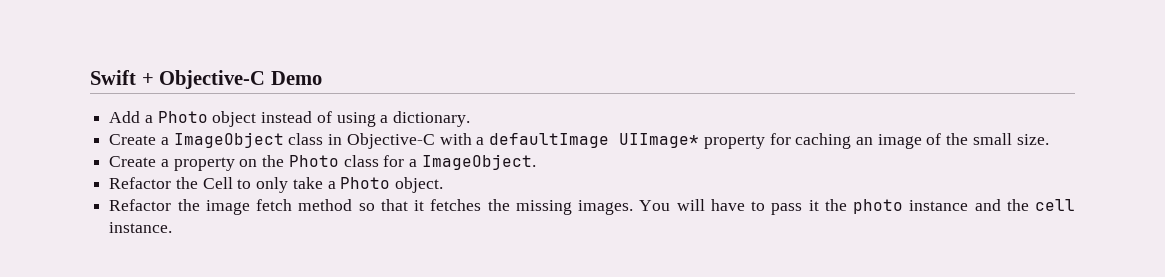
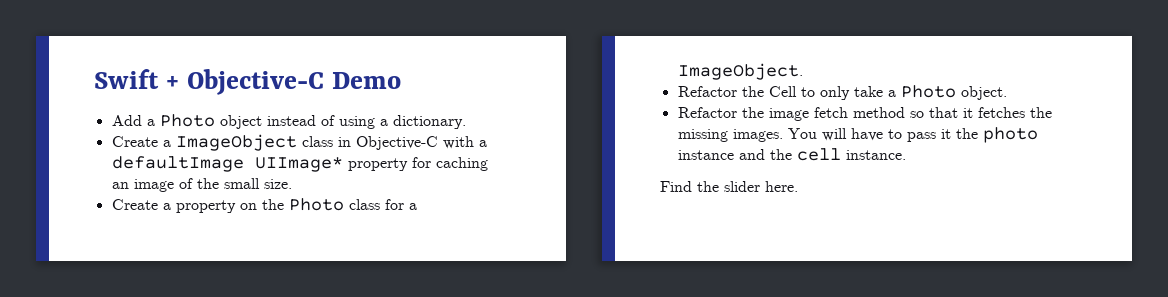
+ Find the slider here.

